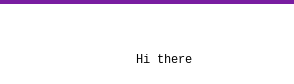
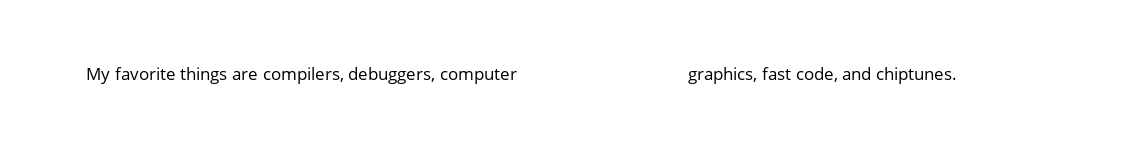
- Hi there
+ My favorite things are compilers, debuggers, computer graphics, fast code, and chiptunes.

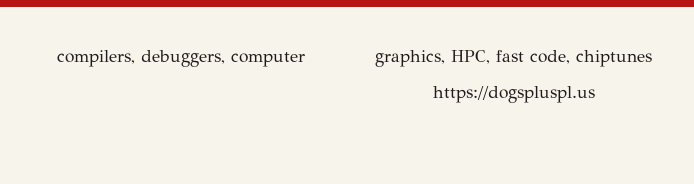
- My favorite things are compilers, debuggers, computer graphics, fast code, and chiptunes.
+ compilers, debuggers, computer graphics, HPC, fast code, chiptunes
+ https://dogspluspl.us

